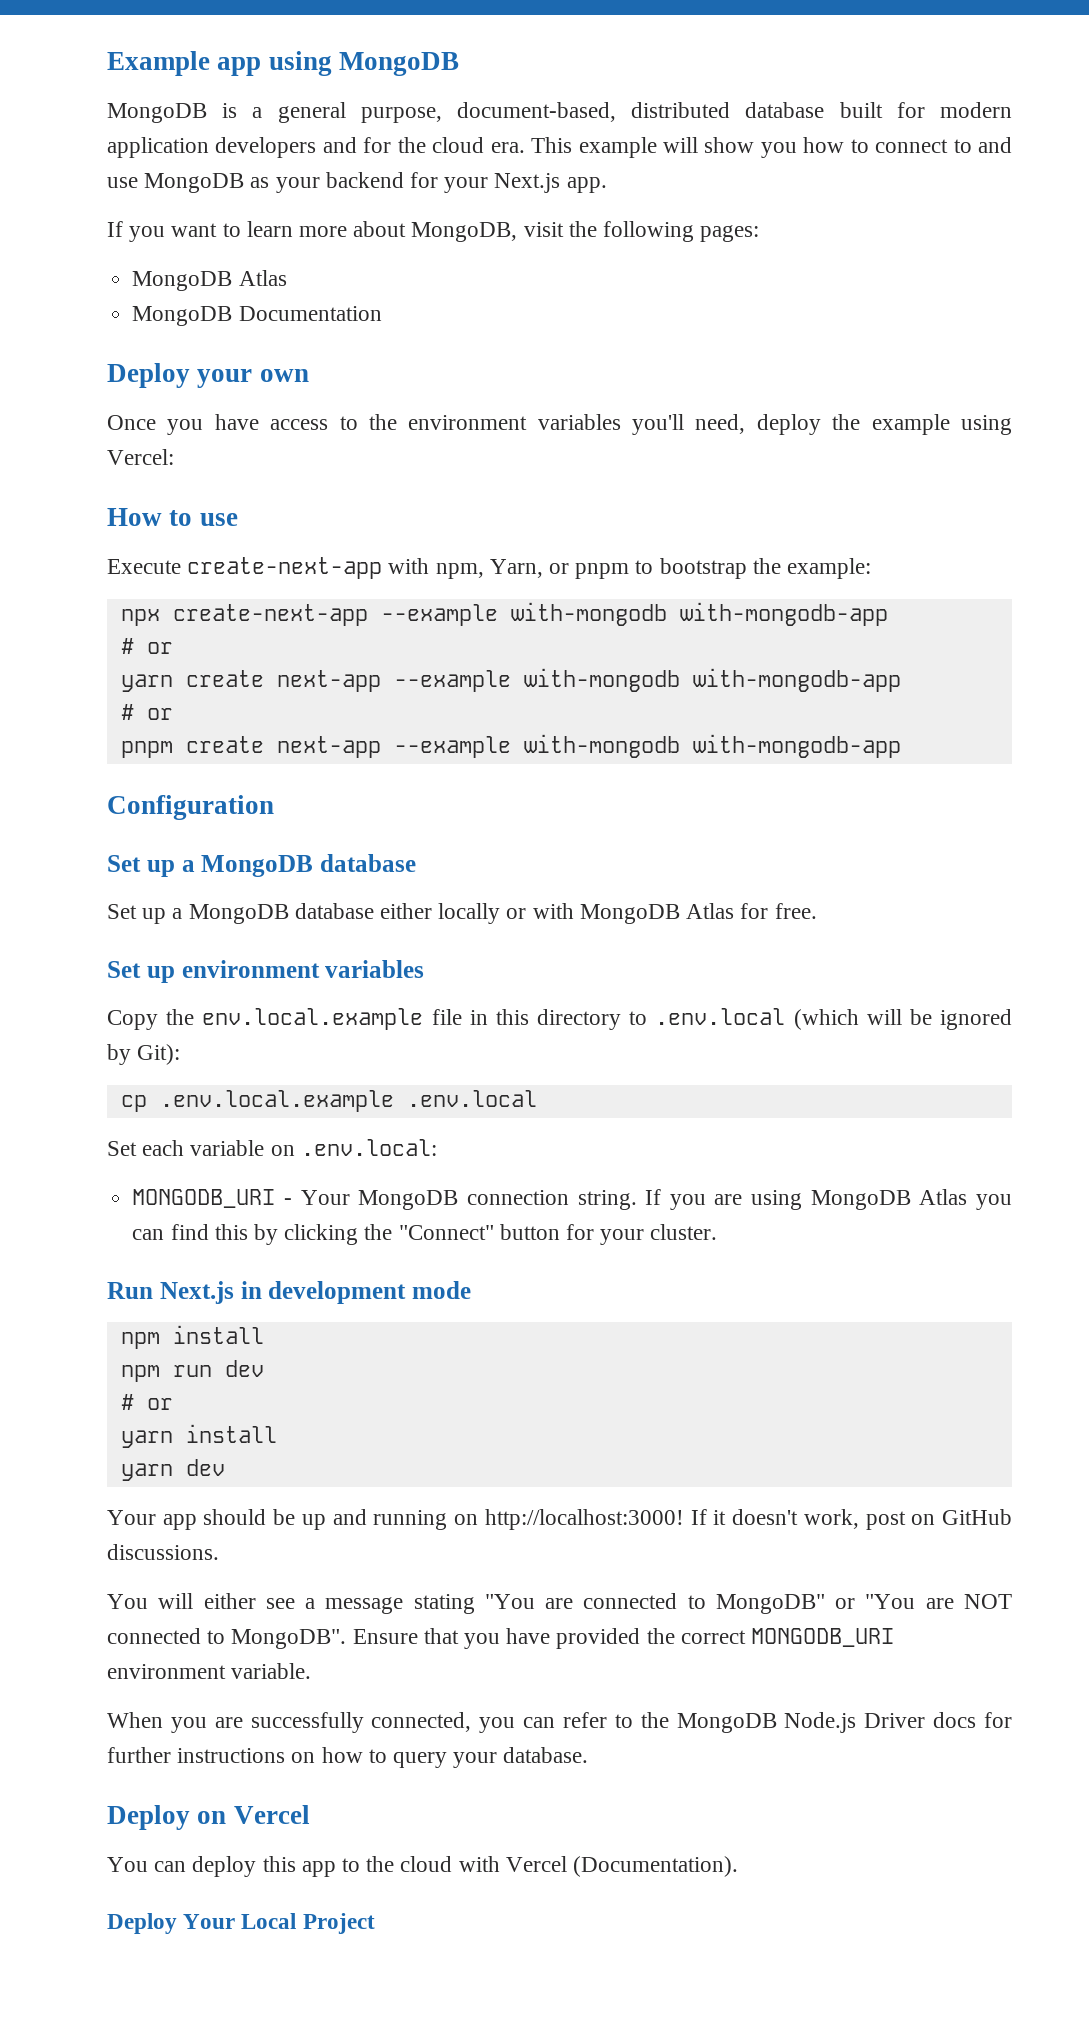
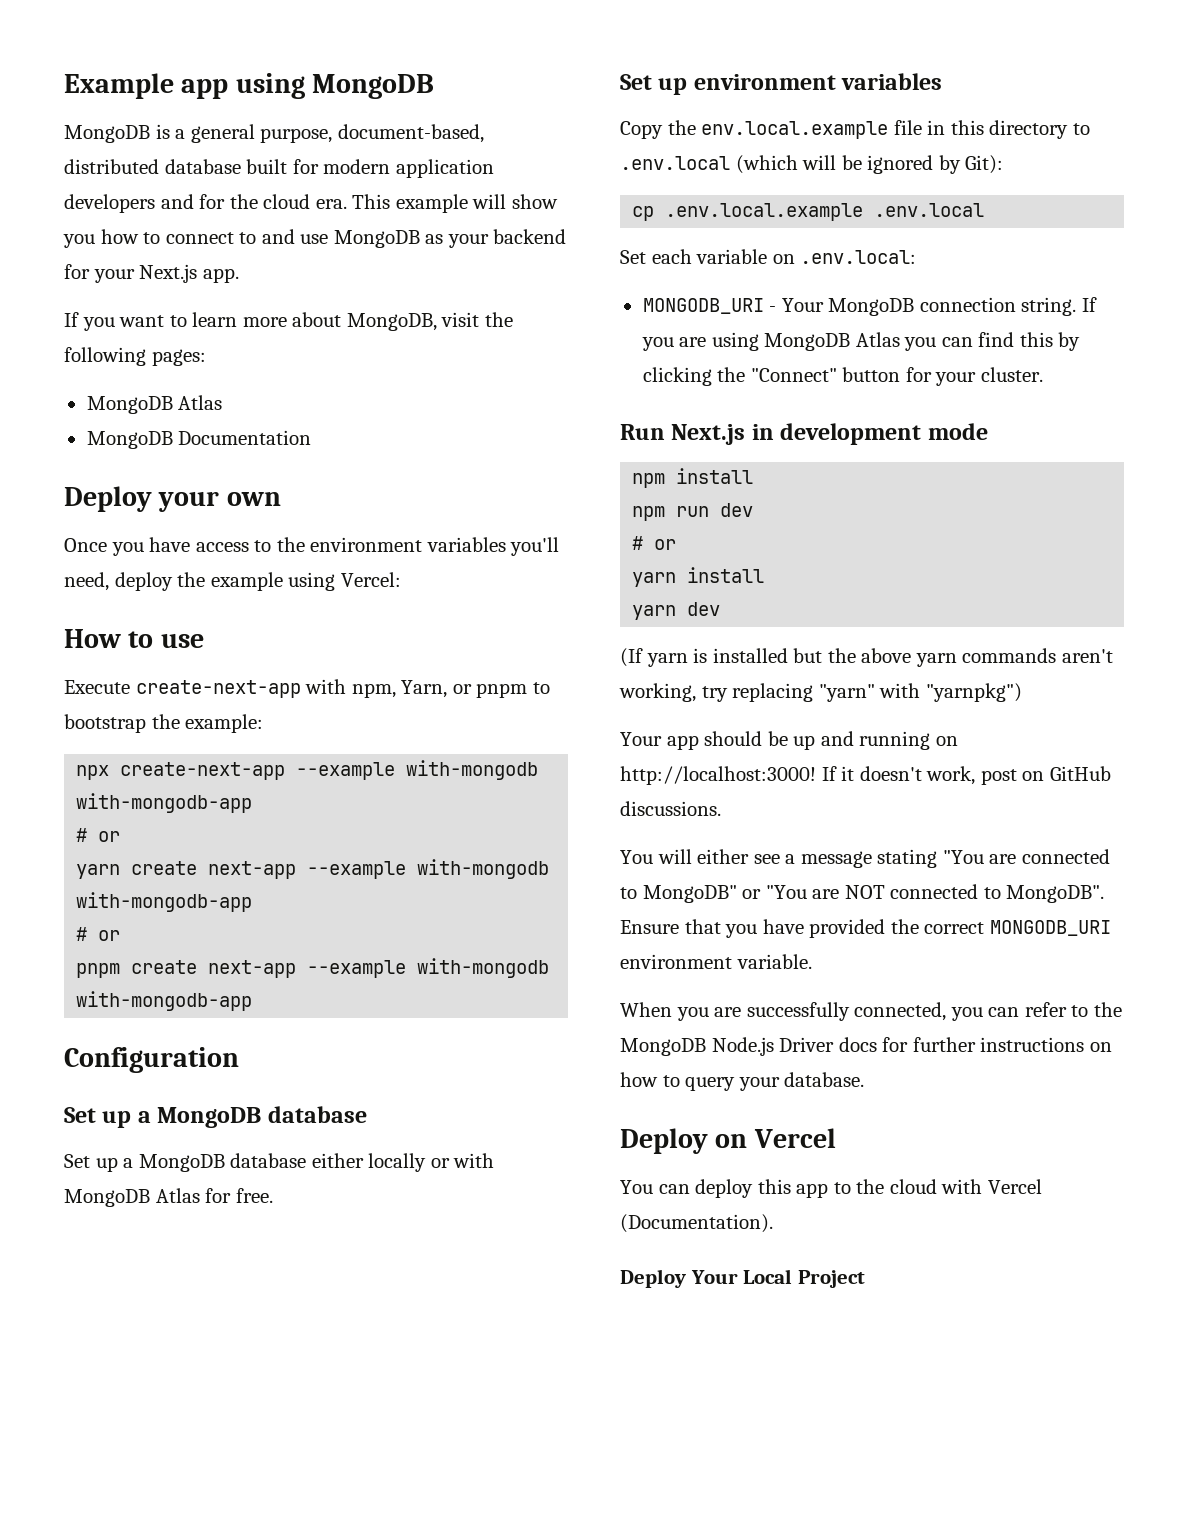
+ (If yarn is installed but the above yarn commands aren't working, try replacing "yarn" with "yarnpkg")

